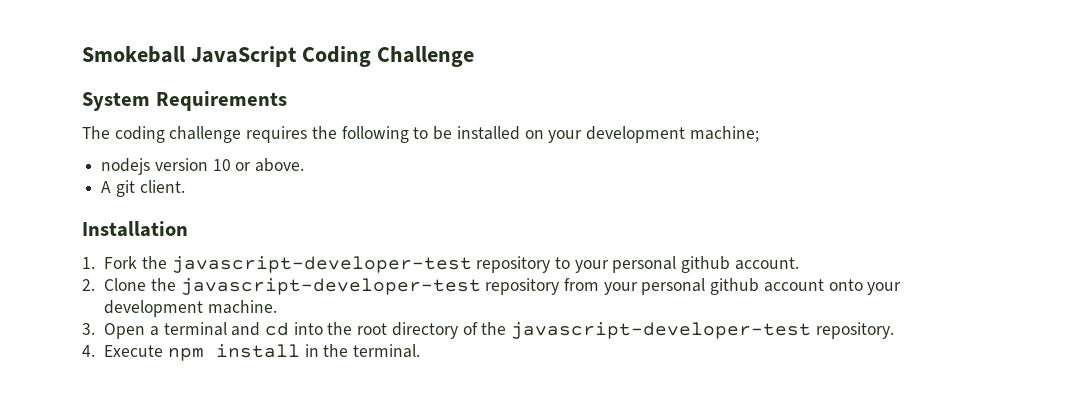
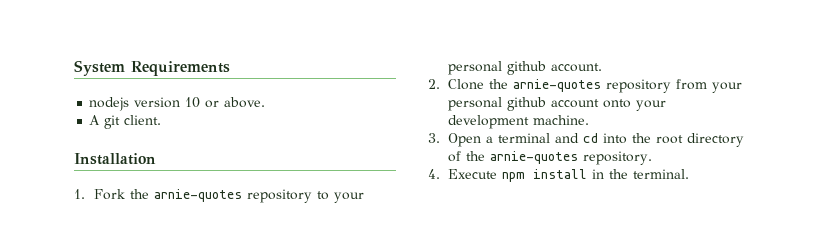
- Smokeball JavaScript Coding Challenge
  System Requirements
- The coding challenge requires the following to be installed on your development machine;
- 1. Fork the javascript-developer-test repository to your personal github account.
+ 1. Fork the arnie-quotes repository to your personal github account.
- 2. Clone the javascript-developer-test repository from your personal github account onto your development machine.
+ 2. Clone the arnie-quotes repository from your personal github account onto your development machine.
- 3. Open a terminal and cd into the root directory of the javascript-developer-test repository.
+ 3. Open a terminal and cd into the root directory of the arnie-quotes repository.

